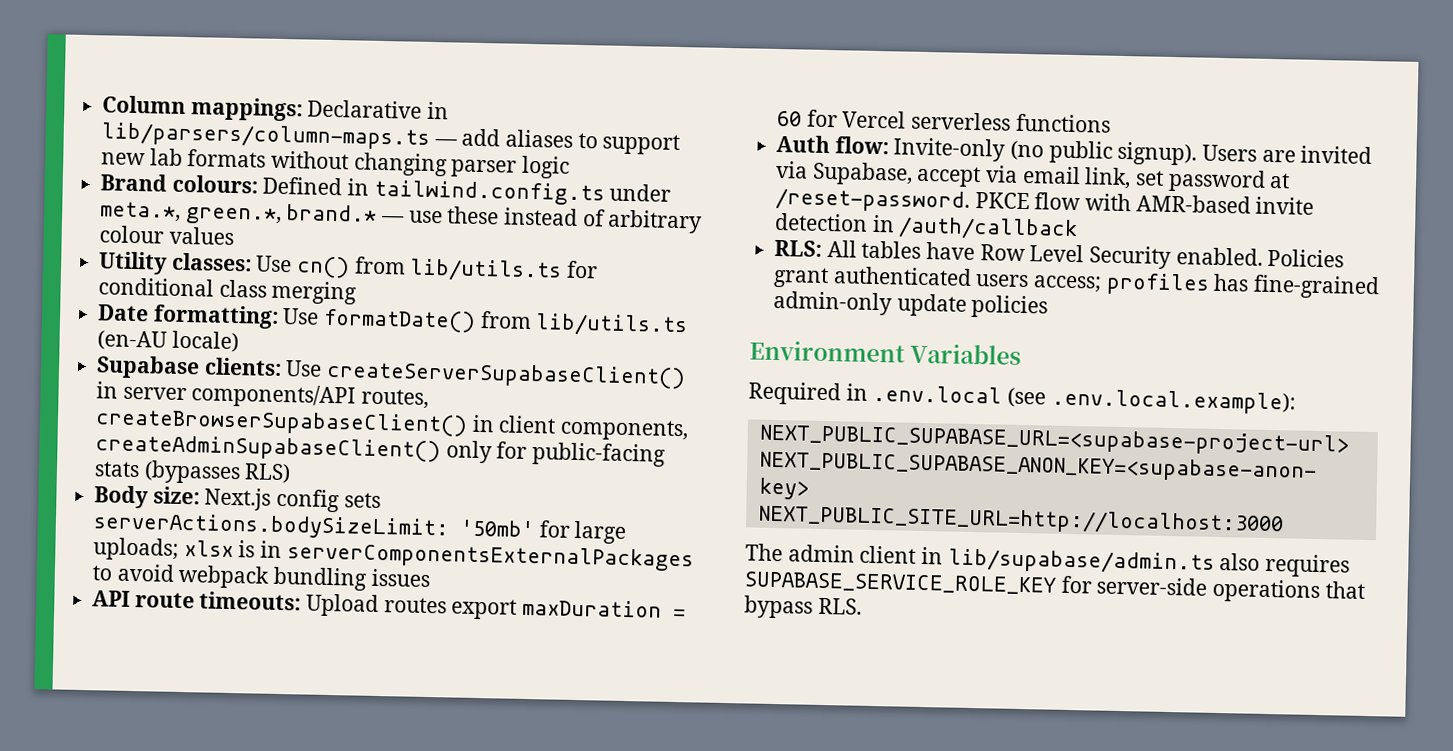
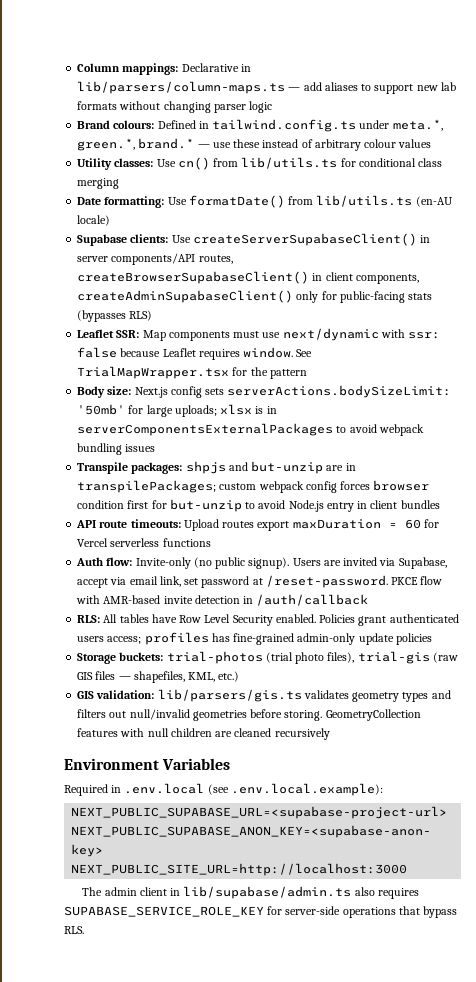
+ Leaflet SSR: Map components must use next/dynamic with ssr: false because Leaflet requires window. See TrialMapWrapper.tsx for the pattern
+ Transpile packages: shpjs and but-unzip are in transpilePackages; custom webpack config forces browser condition first for but-unzip to avoid Node.js entry in client bundles
+ Storage buckets: trial-photos (trial photo files), trial-gis (raw GIS files — shapefiles, KML, etc.)
+ GIS validation: lib/parsers/gis.ts validates geometry types and filters out null/invalid geometries before storing. GeometryCollection features with null children are cleaned recursively

